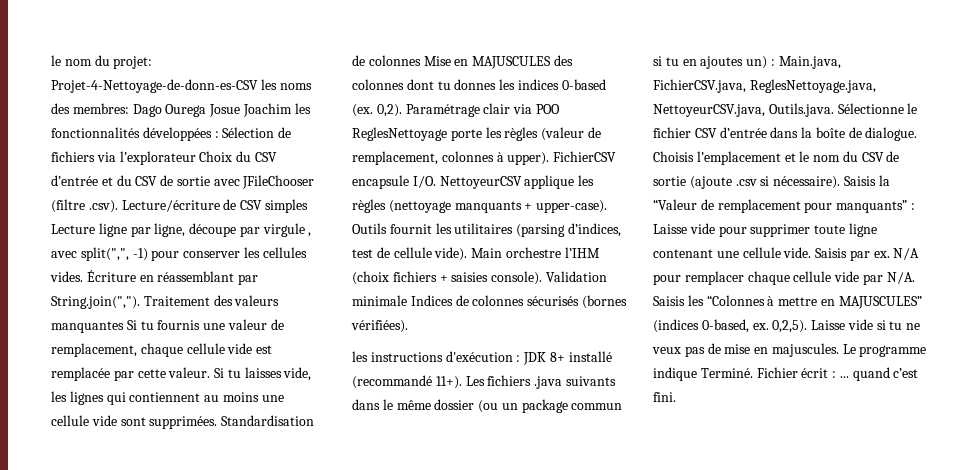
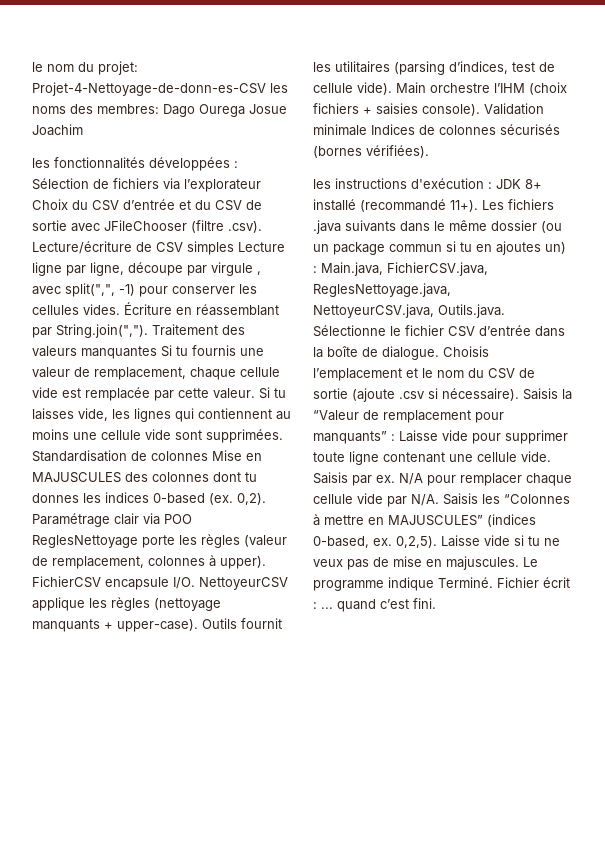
- le nom du projet: Projet-4-Nettoyage-de-donn-es-CSV les noms des membres: Dago Ourega Josue Joachim les fonctionnalités développées : Sélection de fichiers via l’explorateur Choix du CSV d’entrée et du CSV de sortie avec JFileChooser (filtre .csv). Lecture/écriture de CSV simples Lecture ligne par ligne, découpe par virgule , avec split(",", -1) pour conserver les cellules vides.
+ le nom du projet: Projet-4-Nettoyage-de-donn-es-CSV les noms des membres: Dago Ourega Josue Joachim
+ les fonctionnalités développées : Sélection de fichiers via l’explorateur Choix du CSV d’entrée et du CSV de sortie avec JFileChooser (filtre .csv). Lecture/écriture de CSV simples Lecture ligne par ligne, découpe par virgule , avec split(",", -1) pour conserver les cellules vides.

